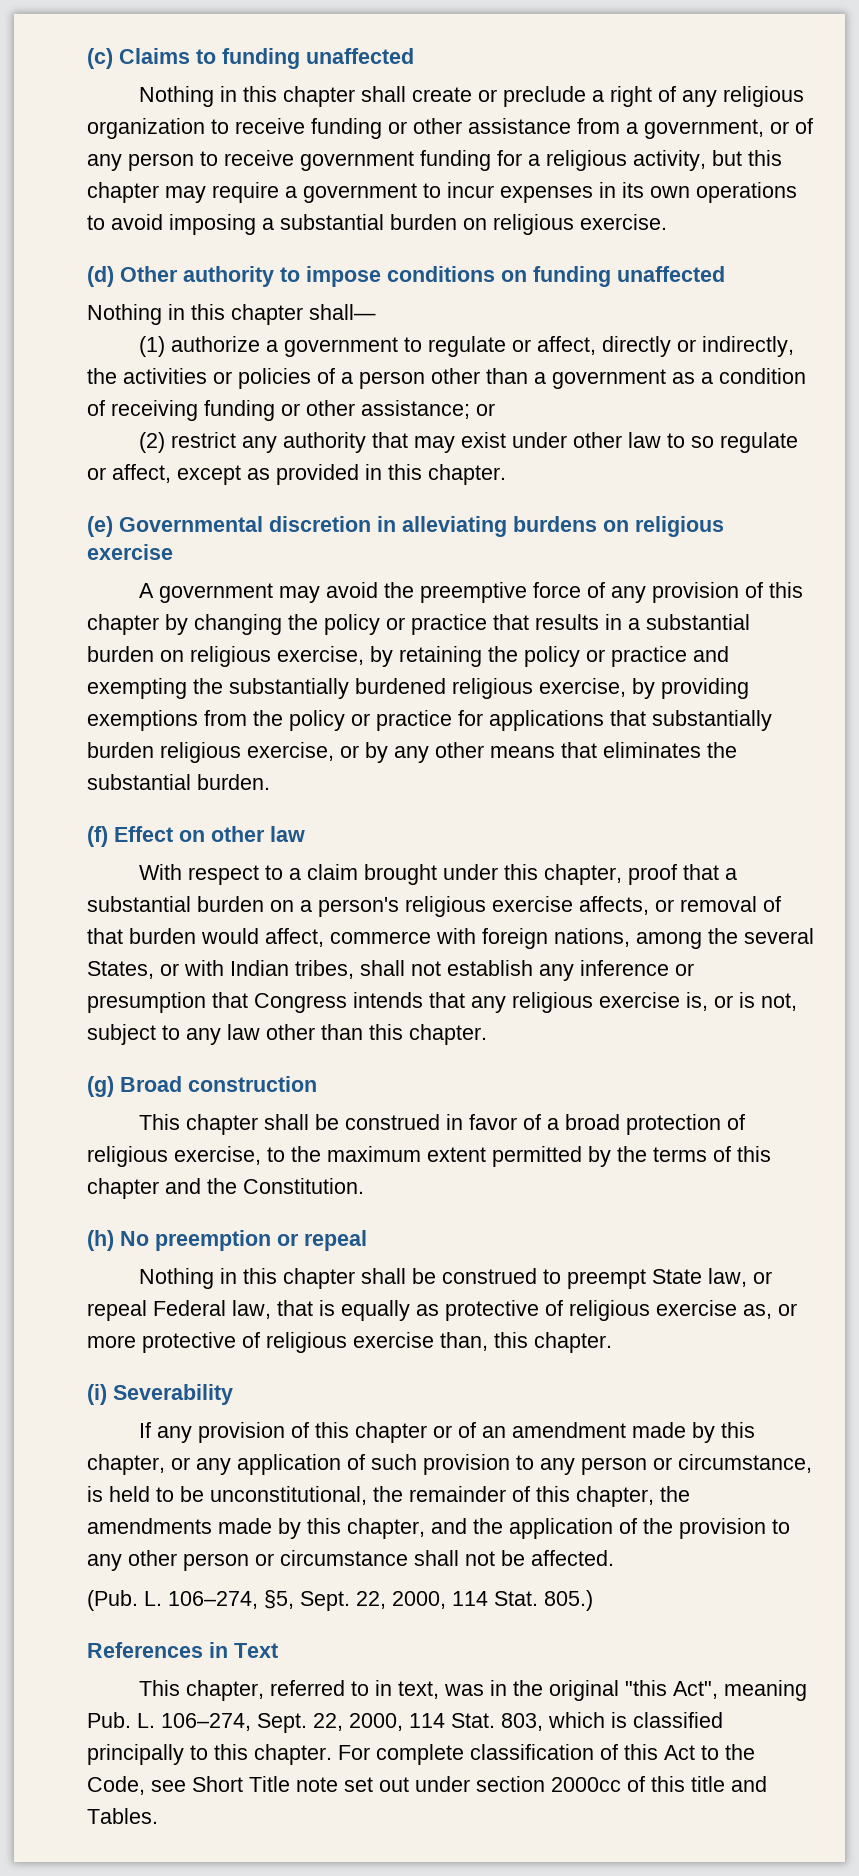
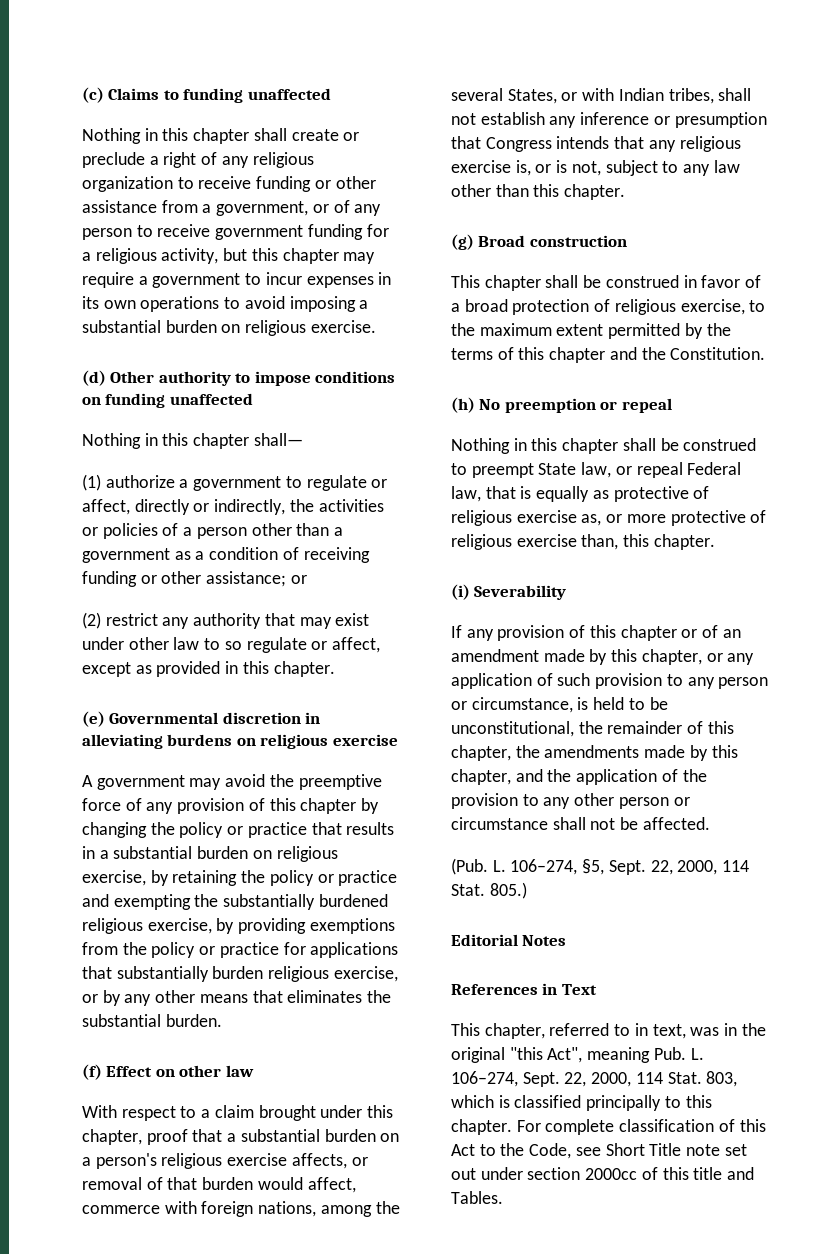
+ Editorial Notes

